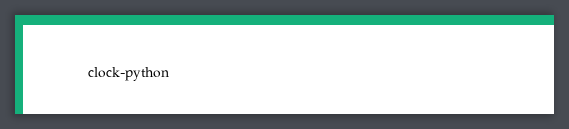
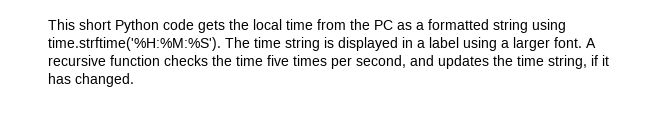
- clock-python
+ This short Python code gets the local time from the PC as a formatted string using time.strftime('%H:%M:%S'). The time string is displayed in a label using a larger font. A recursive function checks the time five times per second, and updates the time string, if it has changed.

